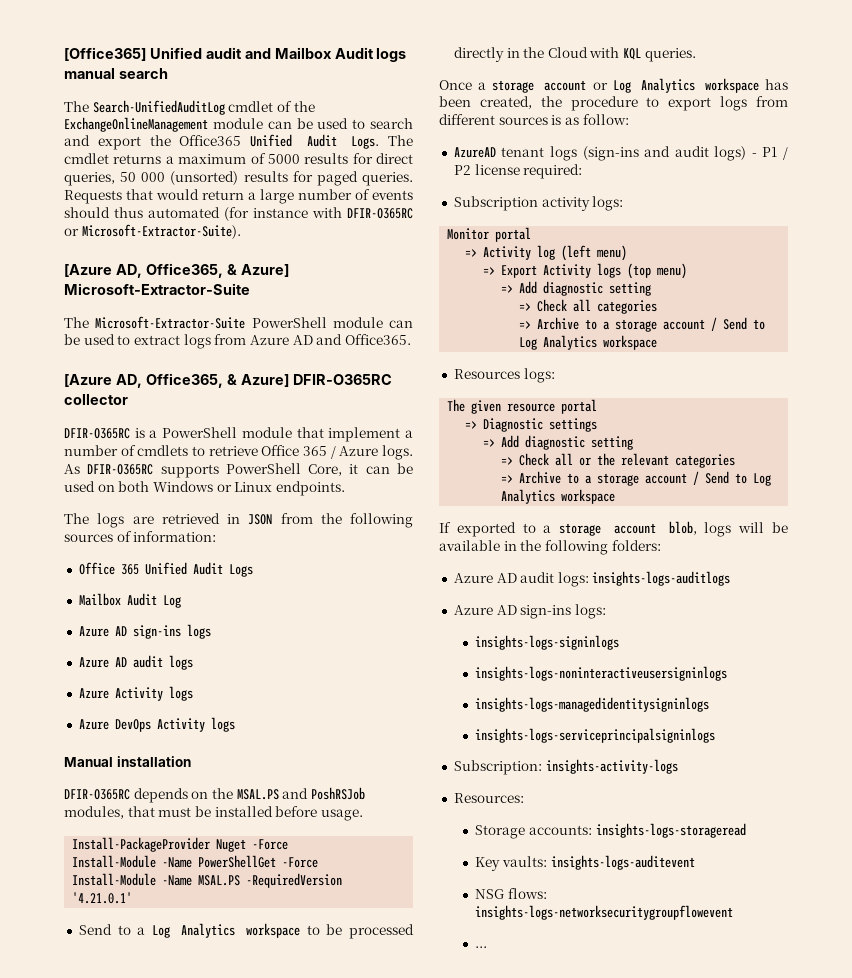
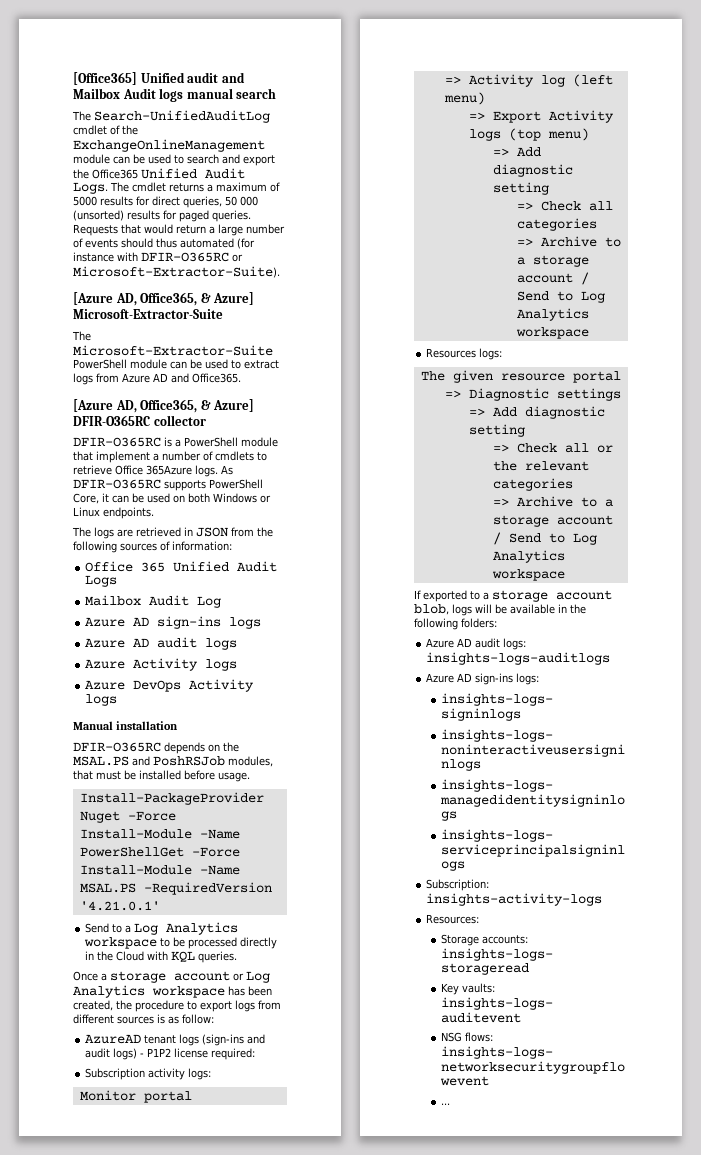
- DFIR-O365RC is a PowerShell module that implement a number of cmdlets to retrieve Office 365 / Azure logs.
+ DFIR-O365RC is a PowerShell module that implement a number of cmdlets to retrieve Office 365Azure logs.
- AzureAD tenant logs (sign-ins and audit logs) - P1 / P2 license required:
+ AzureAD tenant logs (sign-ins and audit logs) - P1P2 license required:

